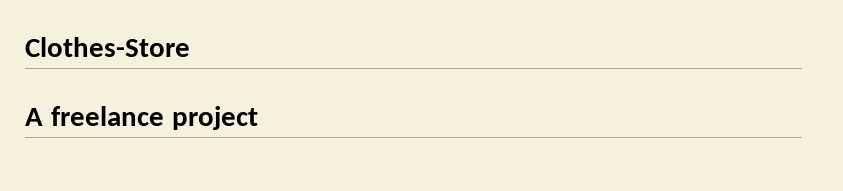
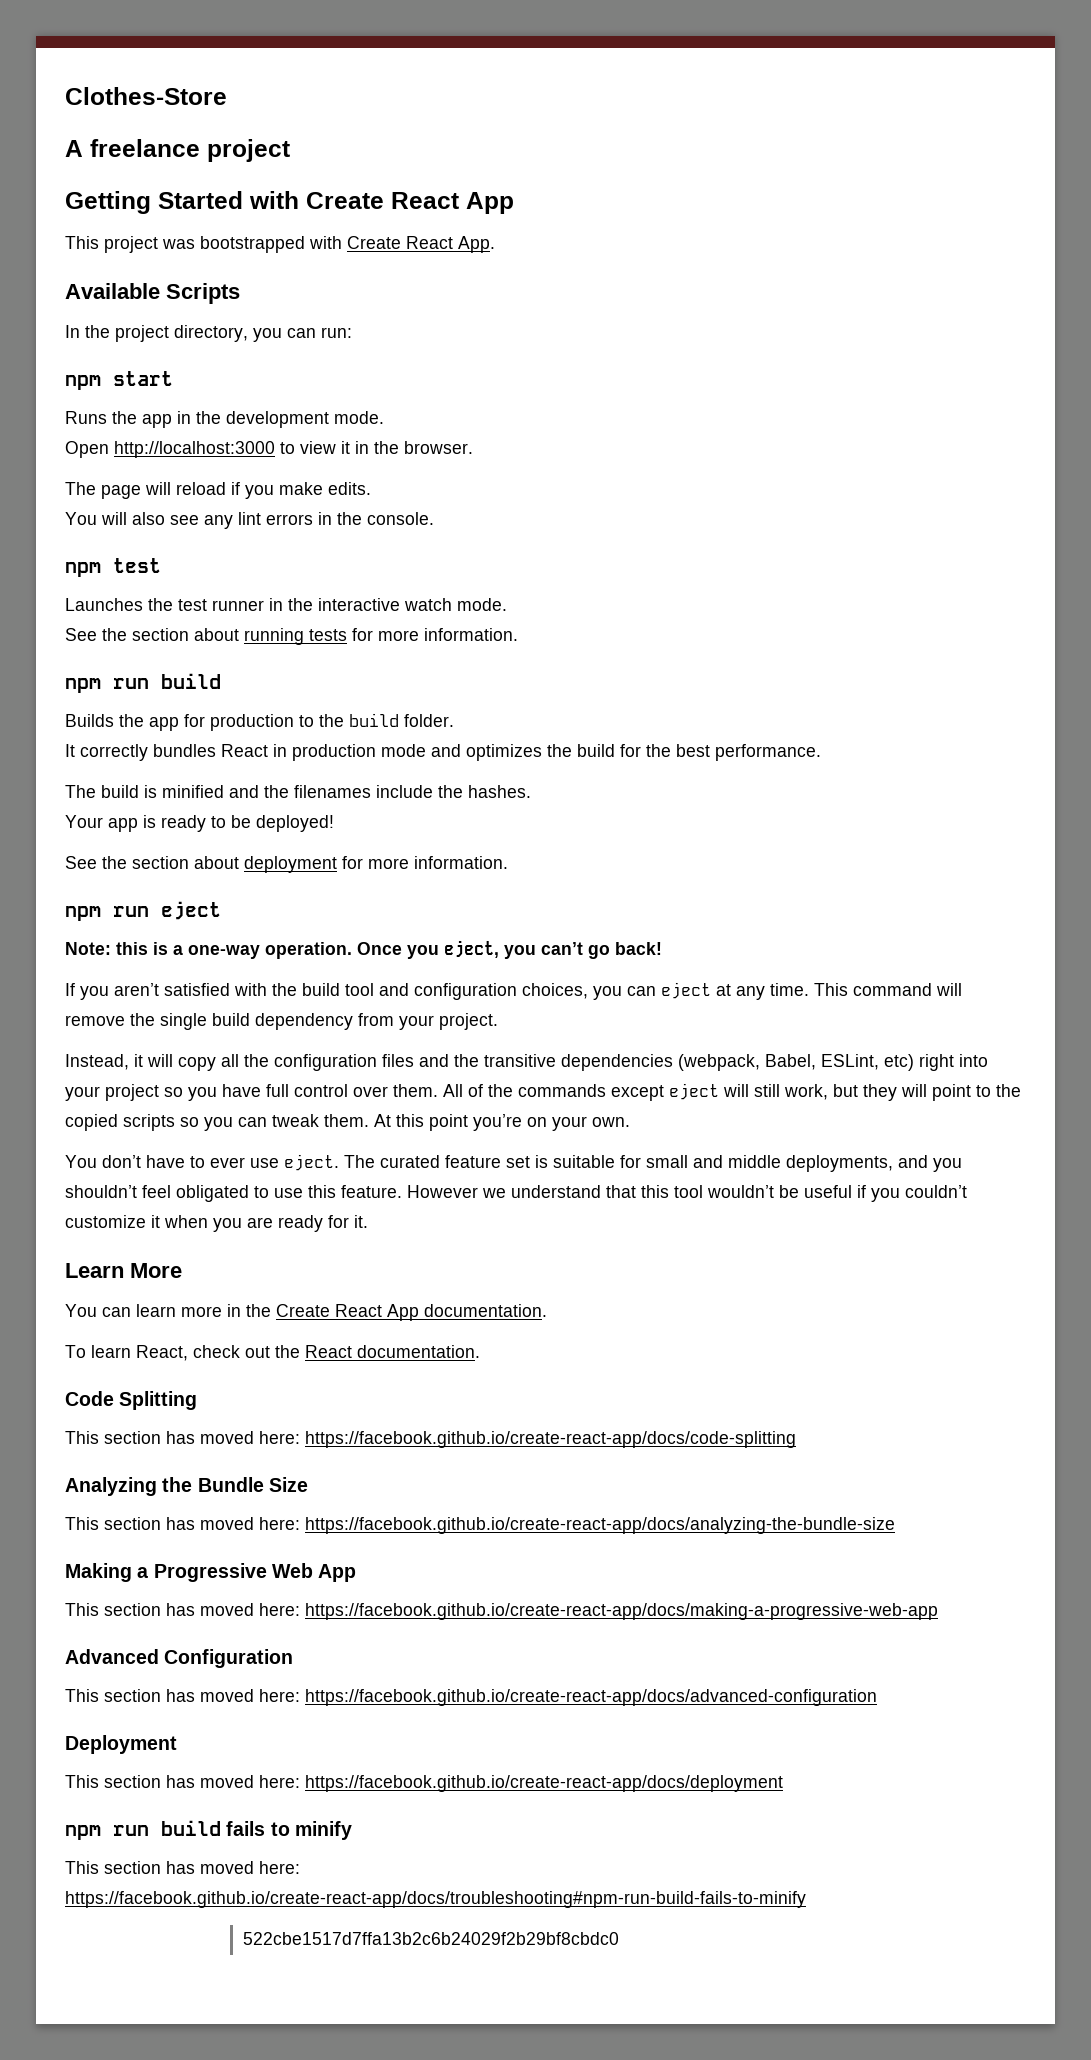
+ Getting Started with Create React App
+ This project was bootstrapped with Create React App.
+ Available Scripts
+ In the project directory, you can run:
+ npm start
+ Runs the app in the development mode.
+ Open http://localhost:3000 to view it in the browser.
+ The page will reload if you make edits.
+ You will also see any lint errors in the console.
+ npm test
+ Launches the test runner in the interactive watch mode.
+ See the section about running tests for more information.
+ npm run build
+ Builds the app for production to the build folder.
+ It correctly bundles React in production mode and optimizes the build for the best performance.
+ The build is minified and the filenames include the hashes.
+ Your app is ready to be deployed!
+ See the section about deployment for more information.
+ npm run eject
+ Note: this is a one-way operation. Once you eject, you can’t go back!
+ If you aren’t satisfied with the build tool and configuration choices, you can eject at any time. This command will remove the single build dependency from your project.
+ Instead, it will copy all the configuration files and the transitive dependencies (webpack, Babel, ESLint, etc) right into your project so you have full control over them. All of the commands except eject will still work, but they will point to the copied scripts so you can tweak them. At this point you’re on your own.
+ You don’t have to ever use eject. The curated feature set is suitable for small and middle deployments, and you shouldn’t feel obligated to use this feature. However we understand that this tool wouldn’t be useful if you couldn’t customize it when you are ready for it.
+ Learn More
+ You can learn more in the Create React App documentation.
+ To learn React, check out the React documentation.
+ Code Splitting
+ This section has moved here: https://facebook.github.io/create-react-app/docs/code-splitting
+ Analyzing the Bundle Size
+ This section has moved here: https://facebook.github.io/create-react-app/docs/analyzing-the-bundle-size
+ Making a Progressive Web App
+ This section has moved here: https://facebook.github.io/create-react-app/docs/making-a-progressive-web-app
+ Advanced Configuration
+ This section has moved here: https://facebook.github.io/create-react-app/docs/advanced-configuration
+ Deployment
+ This section has moved here: https://facebook.github.io/create-react-app/docs/deployment
+ npm run build fails to minify
+ This section has moved here: https://facebook.github.io/create-react-app/docs/troubleshooting#npm-run-build-fails-to-minify
+ 522cbe1517d7ffa13b2c6b24029f2b29bf8cbdc0

